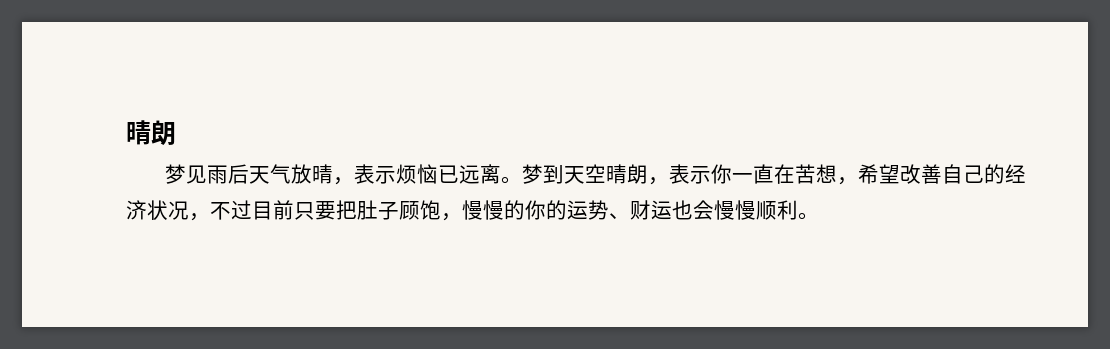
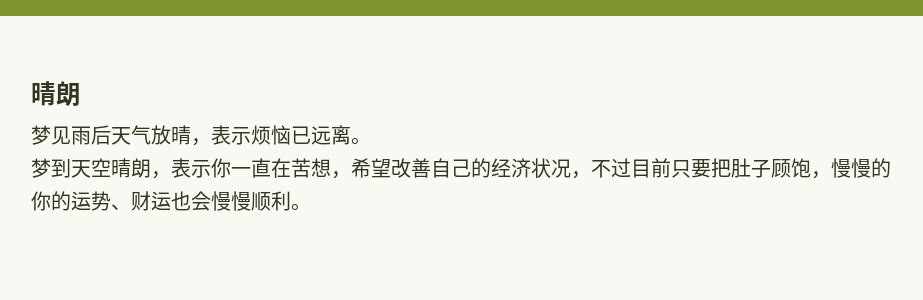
- 梦见雨后天气放晴，表示烦恼已远离。梦到天空晴朗，表示你一直在苦想，希望改善自己的经济状况，不过目前只要把肚子顾饱，慢慢的你的运势、财运也会慢慢顺利。
+ 梦见雨后天气放晴，表示烦恼已远离。
+ 梦到天空晴朗，表示你一直在苦想，希望改善自己的经济状况，不过目前只要把肚子顾饱，慢慢的你的运势、财运也会慢慢顺利。

